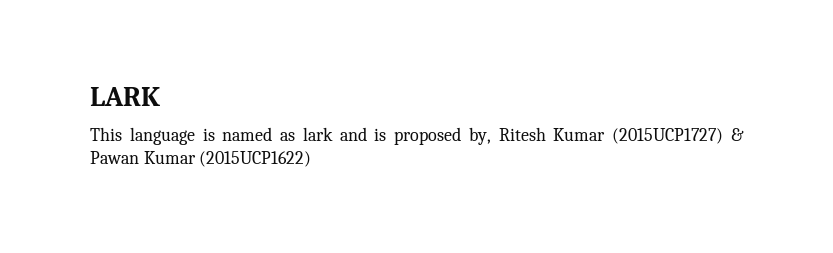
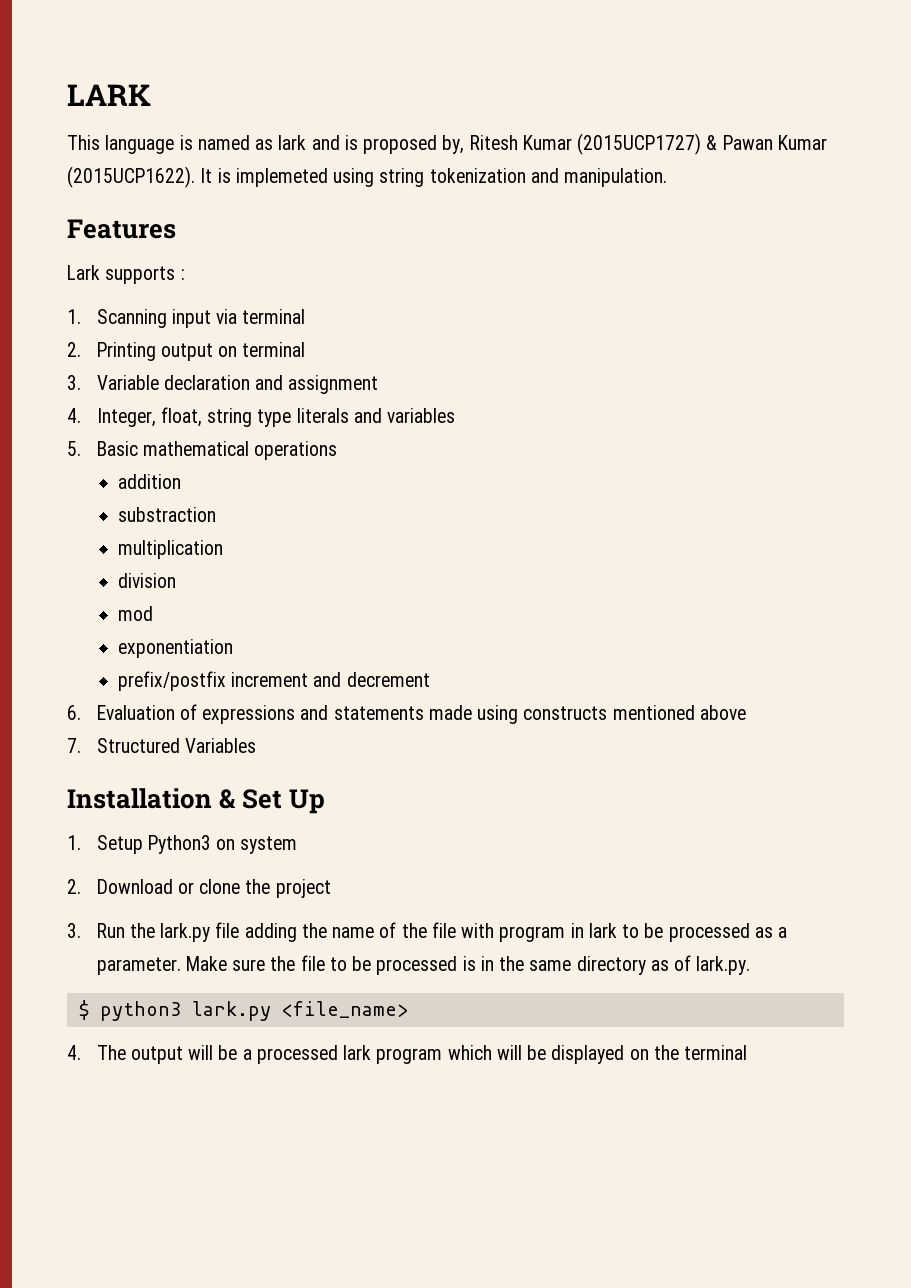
- This language is named as lark and is proposed by, Ritesh Kumar (2015UCP1727) & Pawan Kumar (2015UCP1622)
+ This language is named as lark and is proposed by, Ritesh Kumar (2015UCP1727) & Pawan Kumar (2015UCP1622). It is implemeted using string tokenization and manipulation.
+ Features
+ Lark supports :
+ 1. Scanning input via terminal
+ 2. Printing output on terminal
+ 3. Variable declaration and assignment
+ 4. Integer, float, string type literals and variables
+ 5. Basic mathematical operations
+ addition
+ substraction
+ multiplication
+ division
+ mod
+ exponentiation
+ prefix/postfix increment and decrement
+ 6. Evaluation of expressions and statements made using constructs mentioned above
+ 7. Structured Variables
+ Installation & Set Up
+ 1. Setup Python3 on system
+ 2. Download or clone the project
+ 3. Run the lark.py file adding the name of the file with program in lark to be processed as a parameter. Make sure the file to be processed is in the same directory as of lark.py.
+ $ python3 lark.py <file_name>
+ 4. The output will be a processed lark program which will be displayed on the terminal

